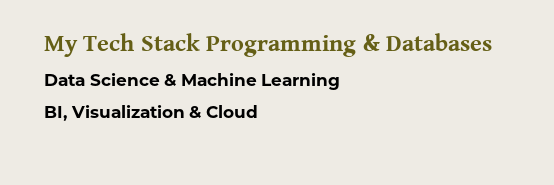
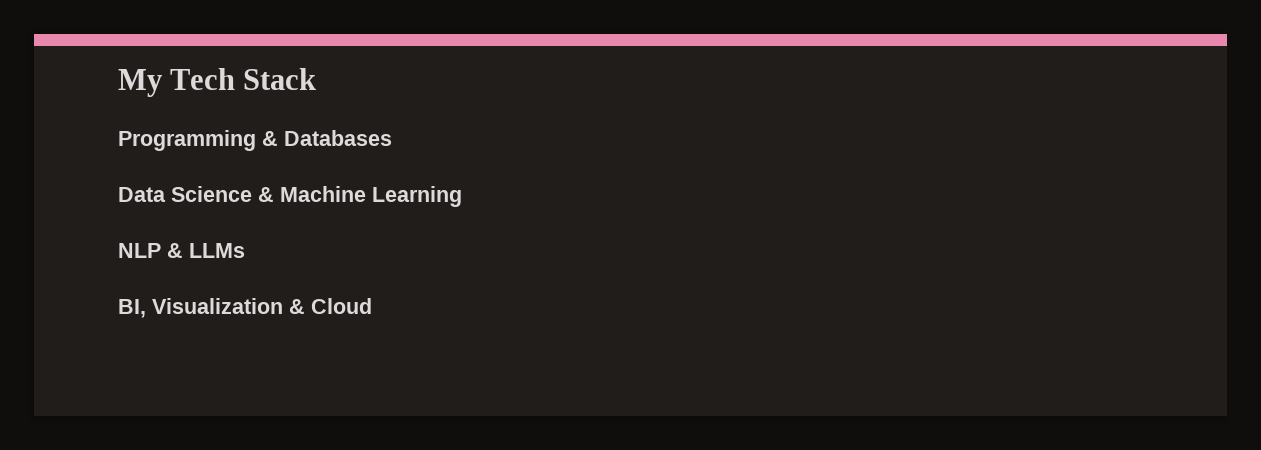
- My Tech Stack Programming & Databases
+ My Tech Stack
+ Programming & Databases
+ NLP & LLMs

